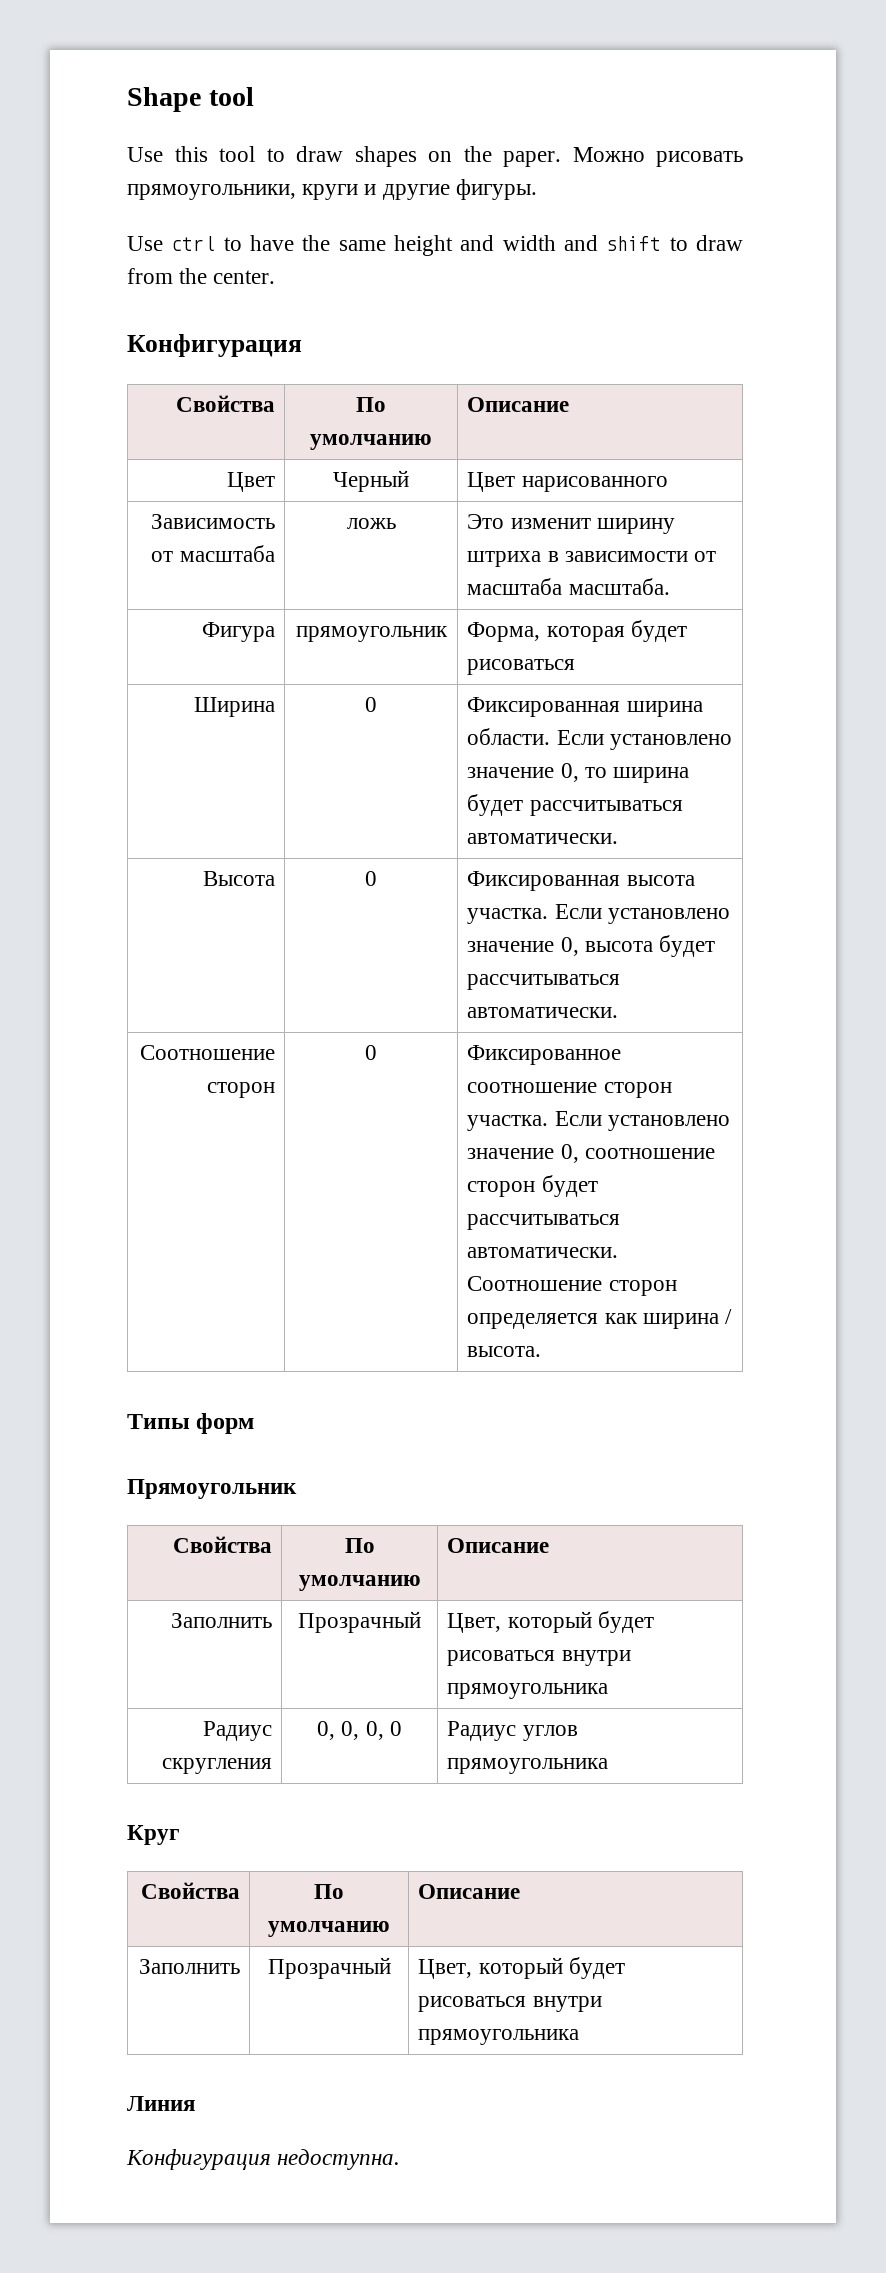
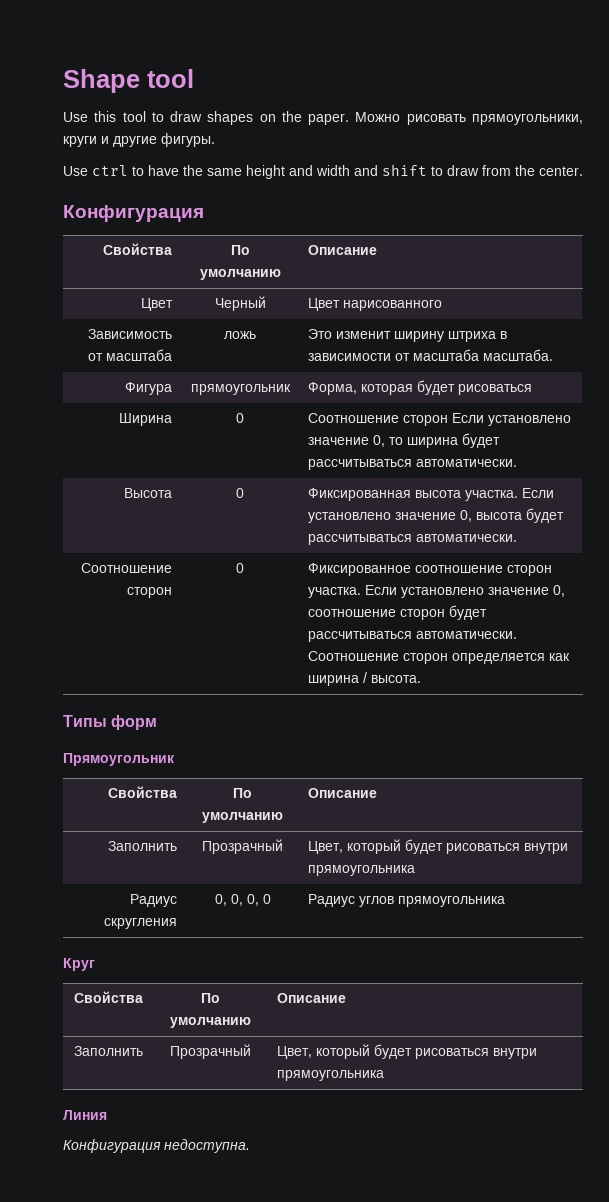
- Ширина | 0 | Фиксированная ширина области. Если установлено значение 0, то ширина будет рассчитываться автоматически.
+ Ширина | 0 | Соотношение сторон Если установлено значение 0, то ширина будет рассчитываться автоматически.

